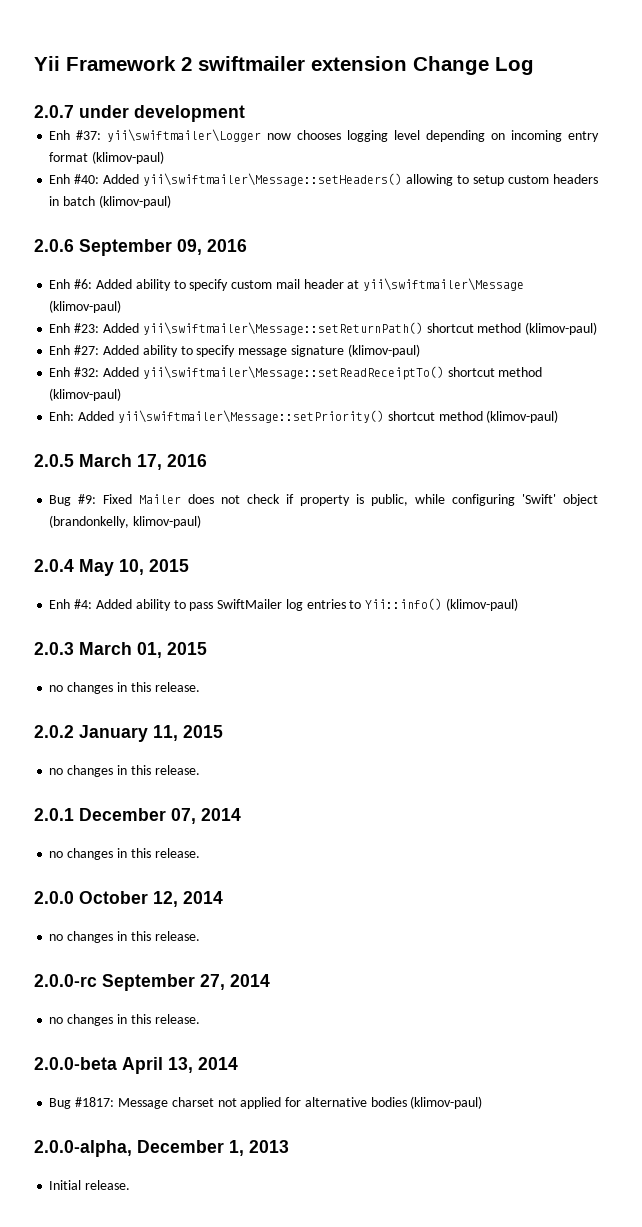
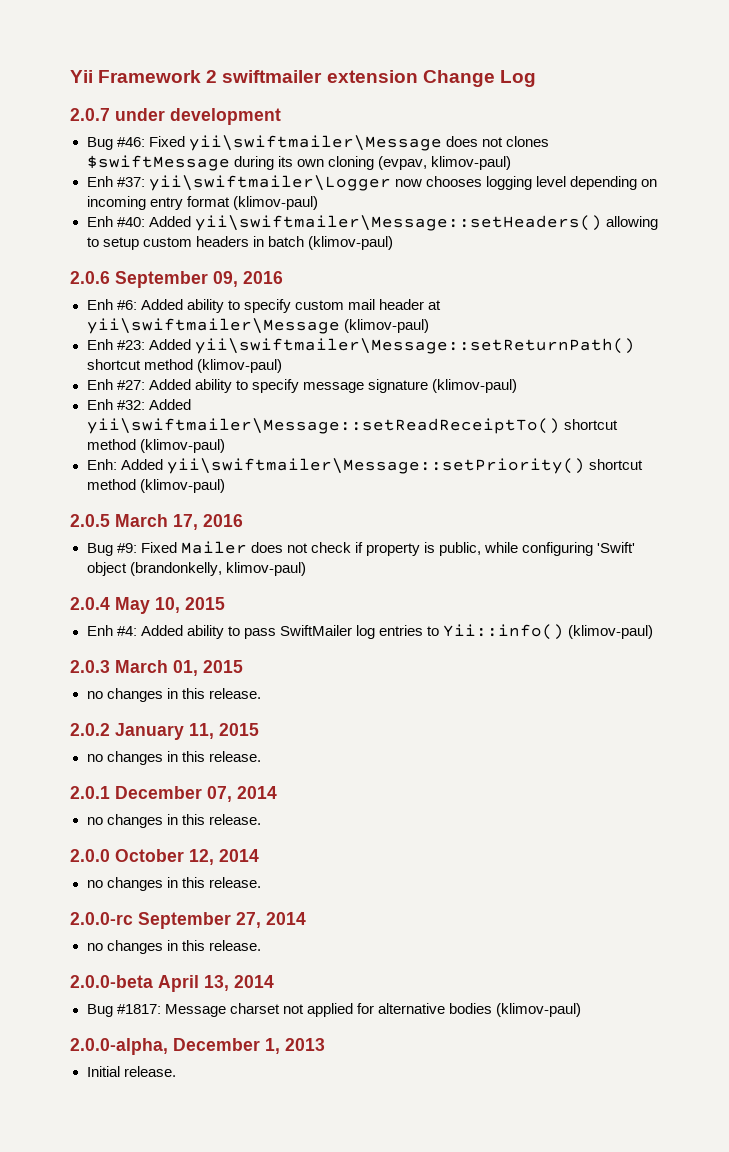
+ Bug #46: Fixed yii\swiftmailer\Message does not clones $swiftMessage during its own cloning (evpav, klimov-paul)

